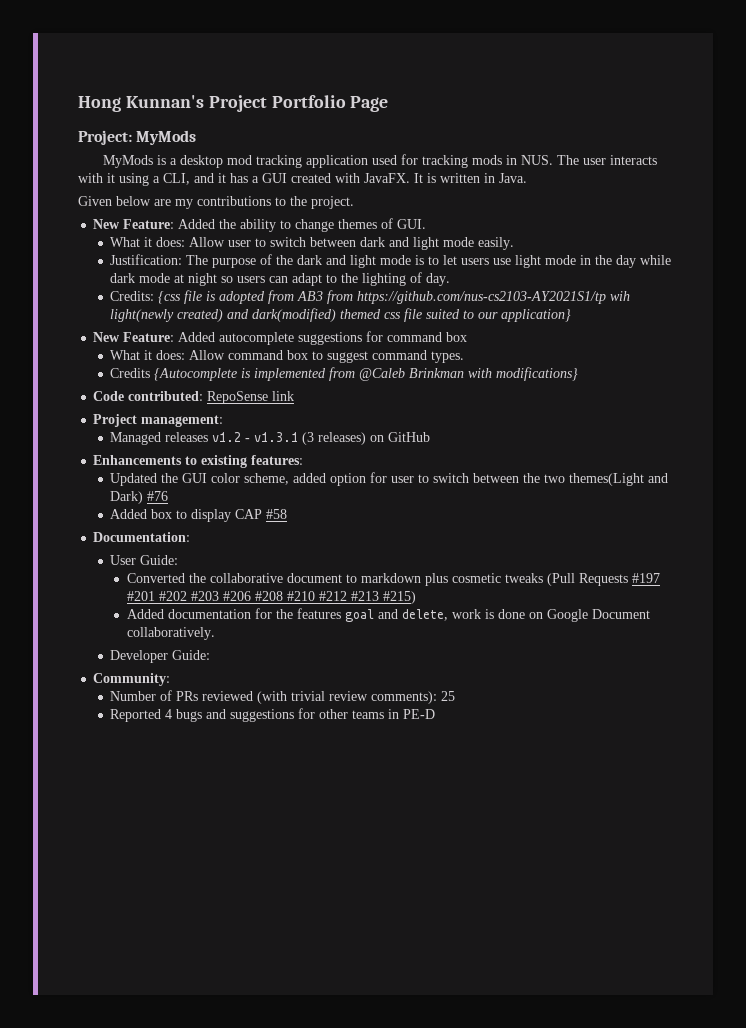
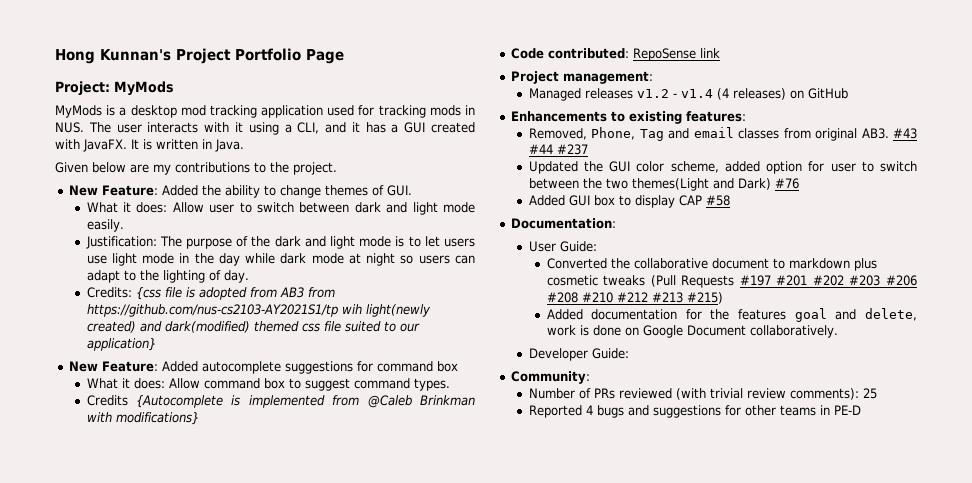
- Managed releases v1.2 - v1.3.1 (3 releases) on GitHub
+ Managed releases v1.2 - v1.4 (4 releases) on GitHub
+ Removed, Phone, Tag and email classes from original AB3. #43 #44 #237
- Added box to display CAP #58
+ Added GUI box to display CAP #58

